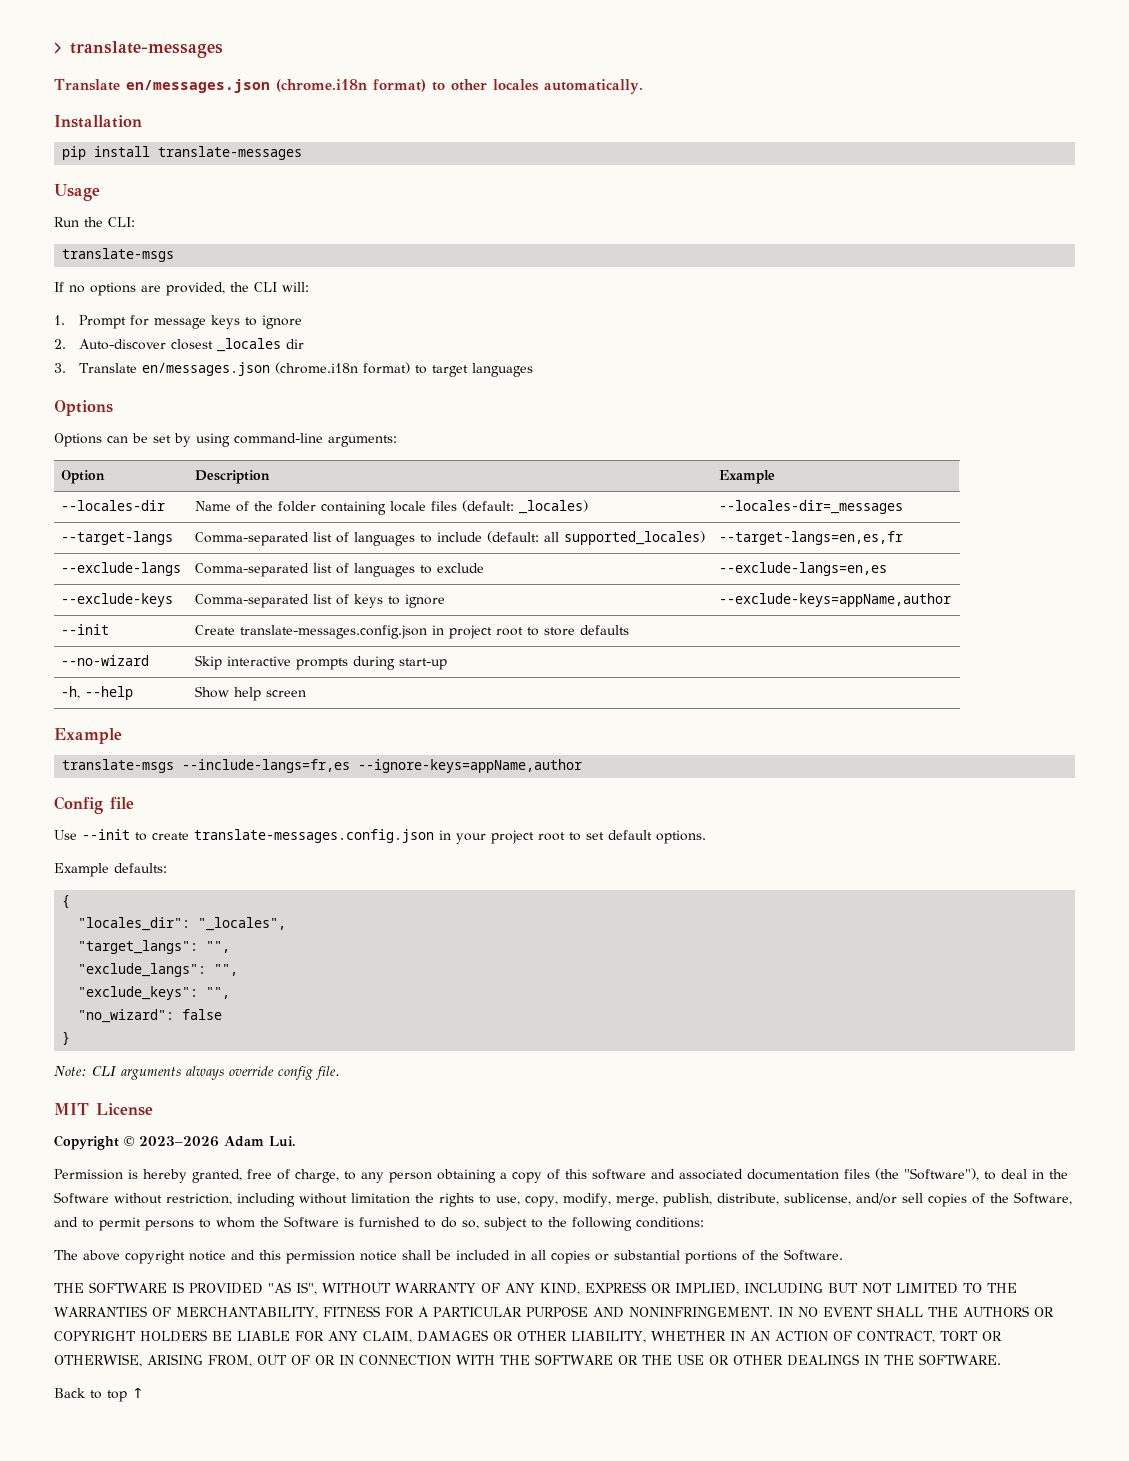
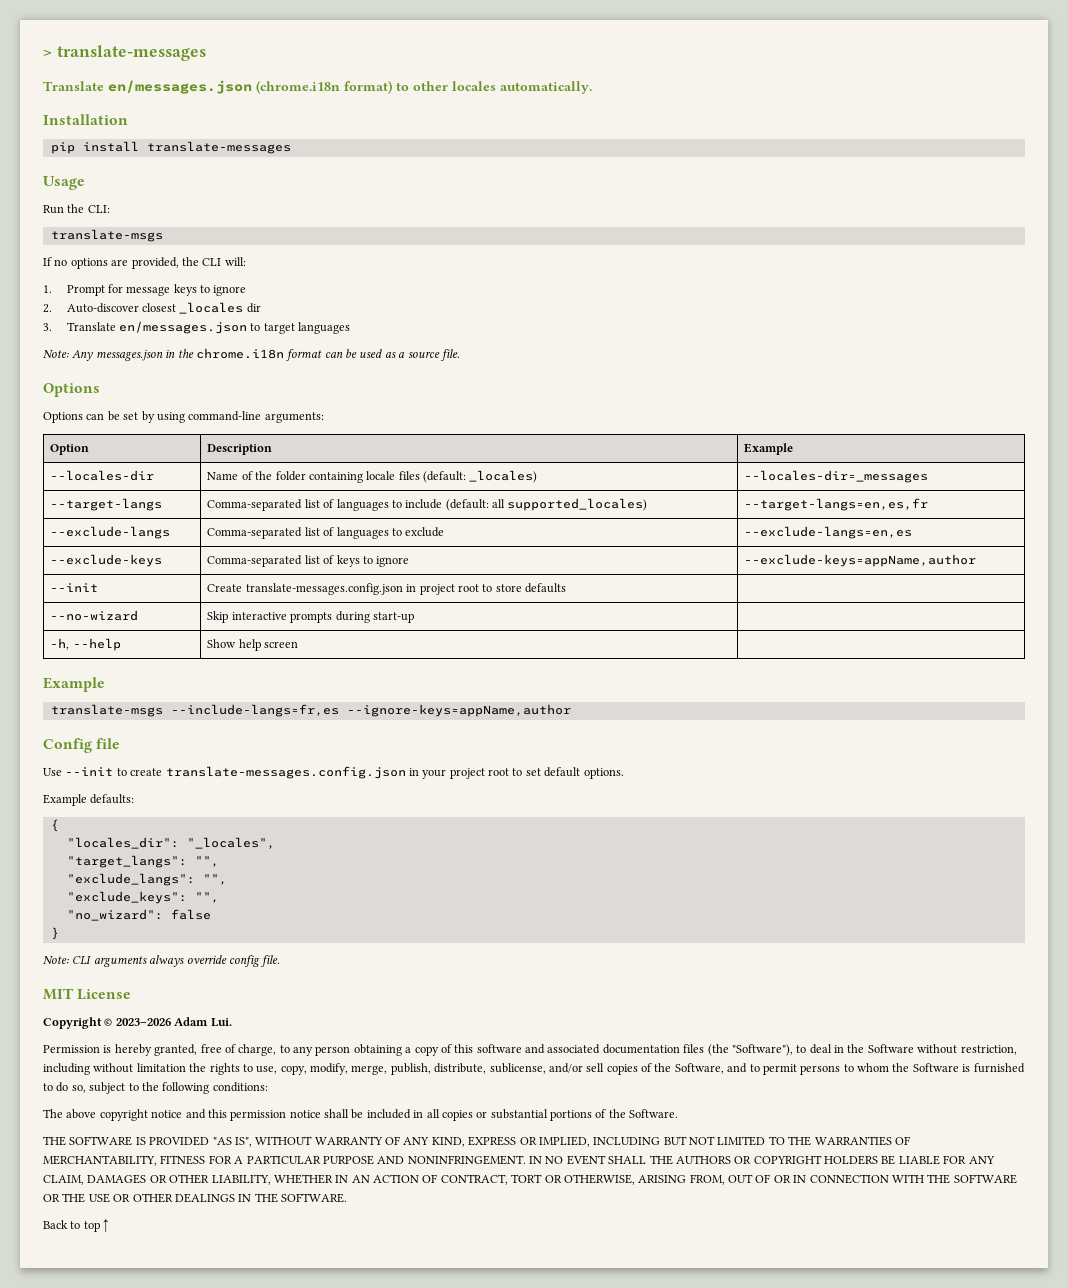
- 3. Translate en/messages.json (chrome.i18n format) to target languages
+ 3. Translate en/messages.json to target languages
+ Note: Any messages.json in the chrome.i18n format can be used as a source file.

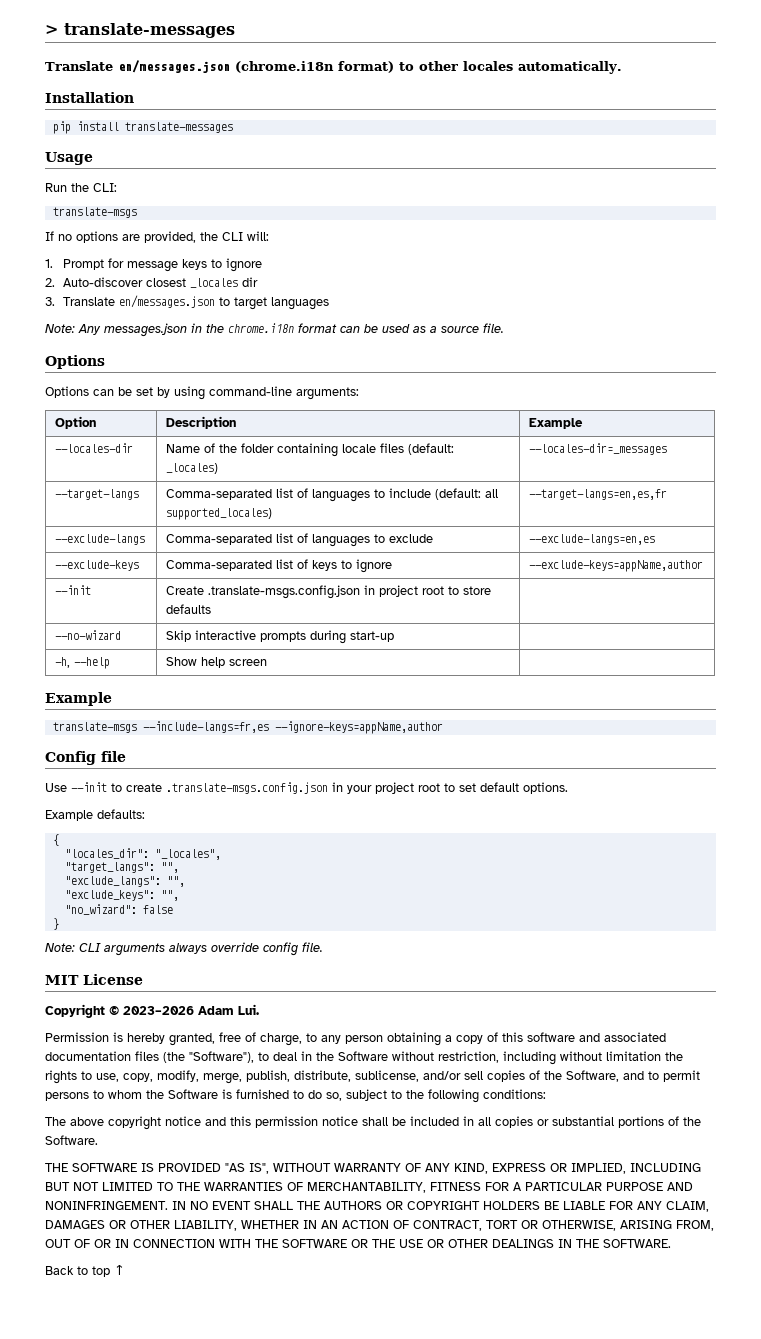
- --init | Create translate-messages.config.json in project root to store defaults |
+ --init | Create .translate-msgs.config.json in project root to store defaults |
- Use --init to create translate-messages.config.json in your project root to set default options.
+ Use --init to create .translate-msgs.config.json in your project root to set default options.

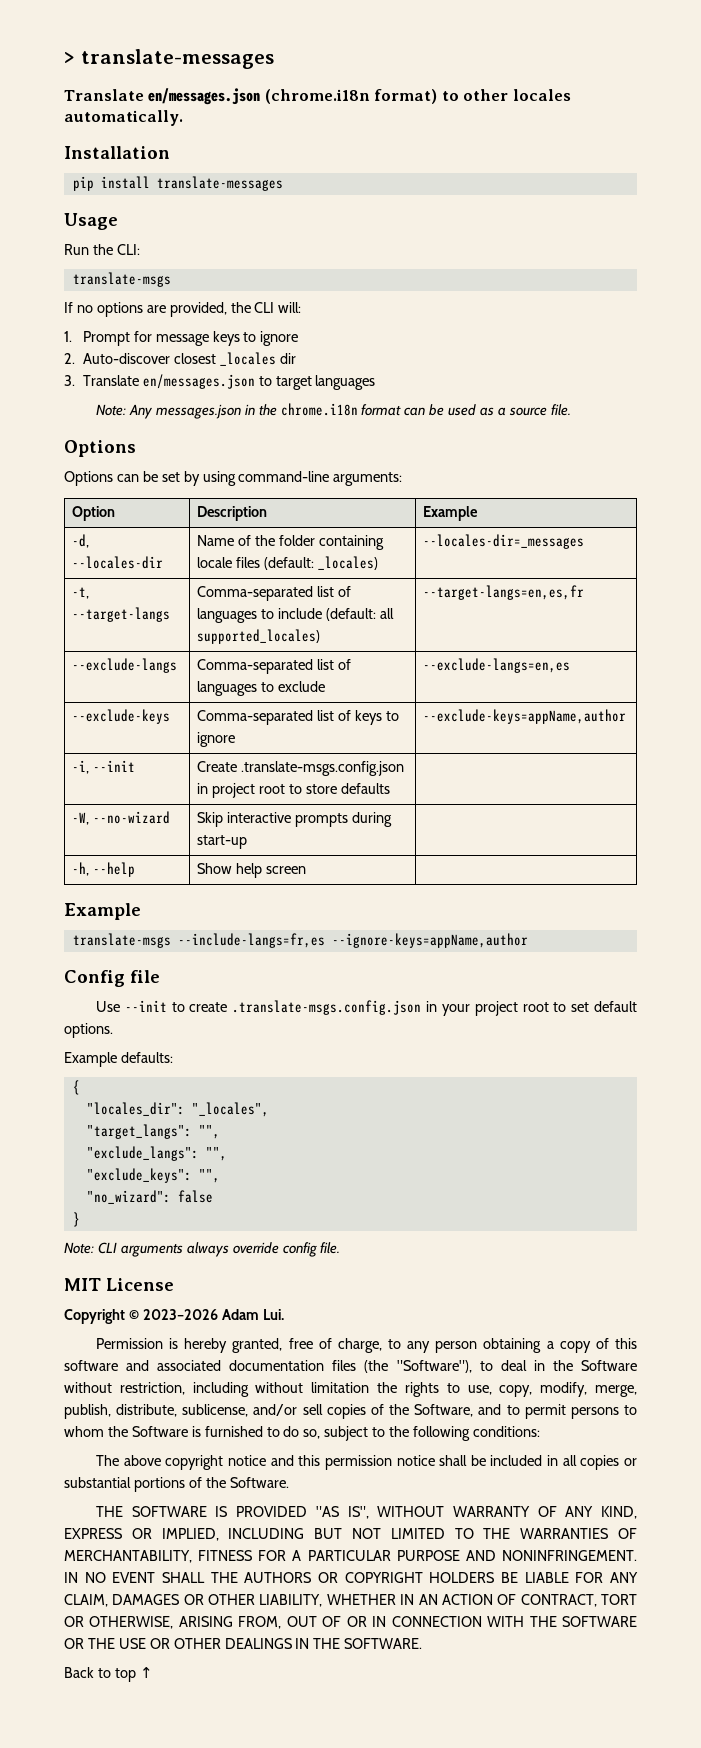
- --locales-dir | Name of the folder containing locale files (default: _locales) | --locales-dir=_messages
+ -d, --locales-dir | Name of the folder containing locale files (default: _locales) | --locales-dir=_messages
- --target-langs | Comma-separated list of languages to include (default: all supported_locales) | --target-langs=en,es,fr
+ -t, --target-langs | Comma-separated list of languages to include (default: all supported_locales) | --target-langs=en,es,fr
- --init | Create .translate-msgs.config.json in project root to store defaults |
+ -i, --init | Create .translate-msgs.config.json in project root to store defaults |
- --no-wizard | Skip interactive prompts during start-up |
+ -W, --no-wizard | Skip interactive prompts during start-up |

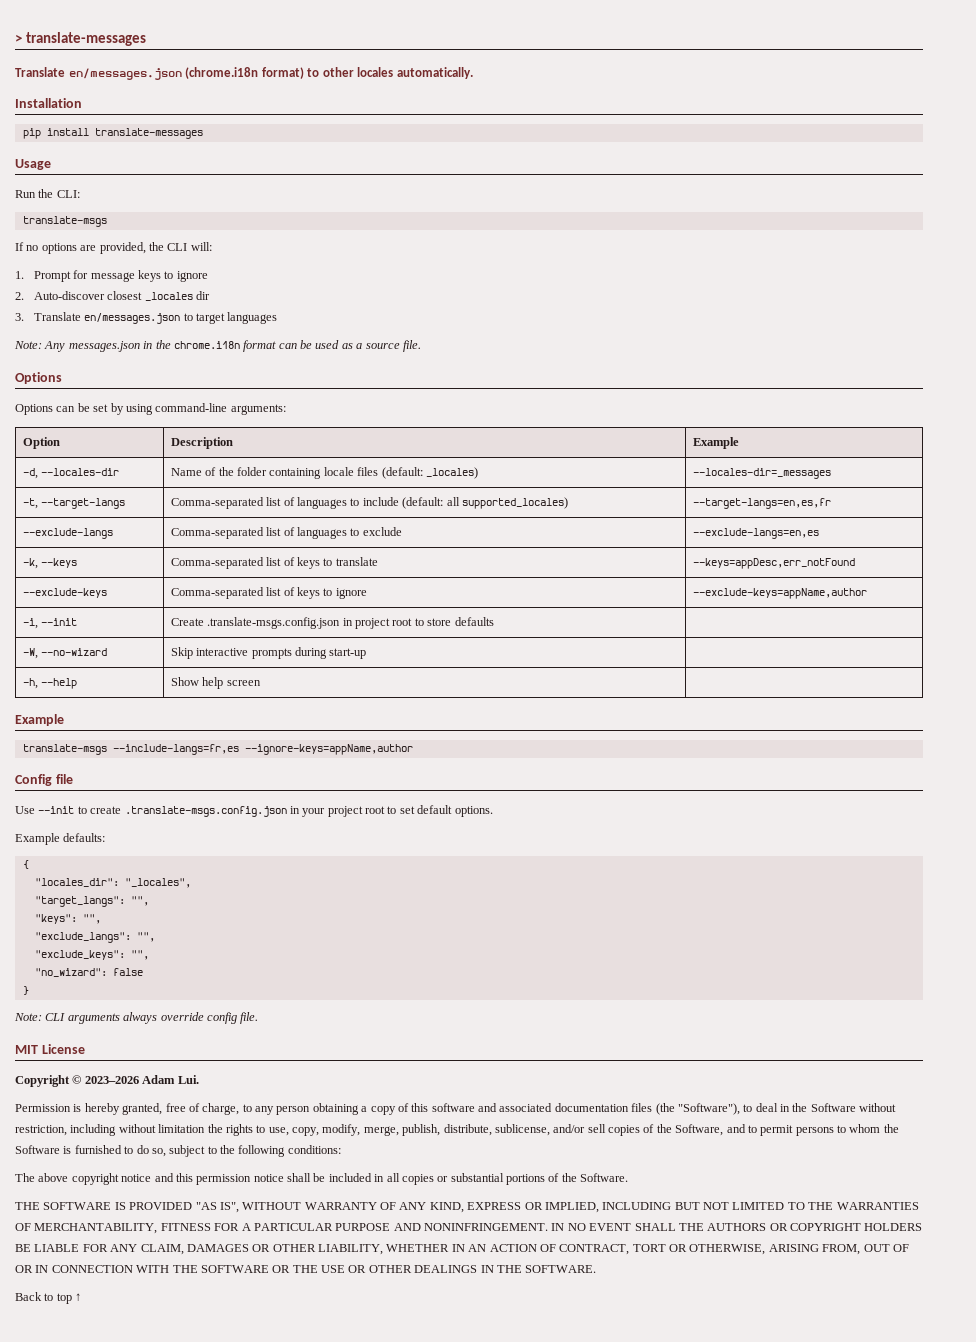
+ -k, --keys | Comma-separated list of keys to translate | --keys=appDesc,err_notFound
+ "keys": "",

